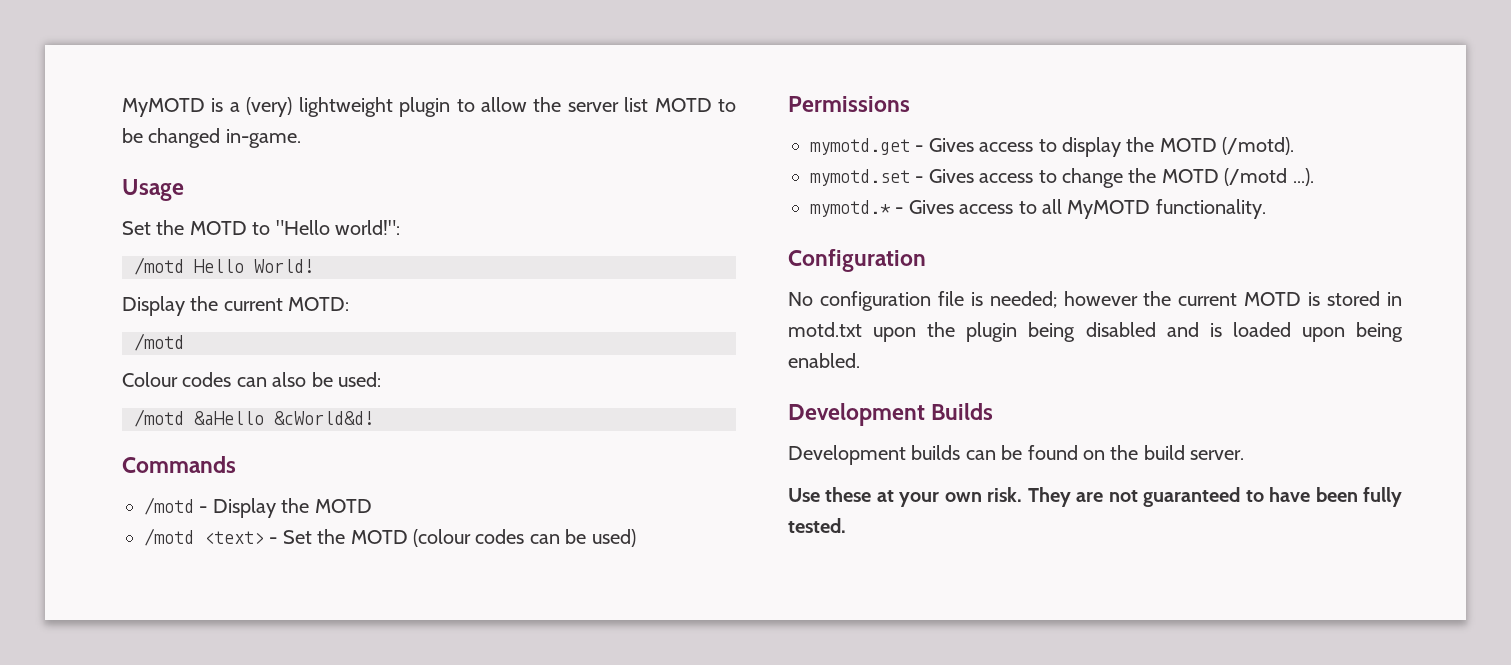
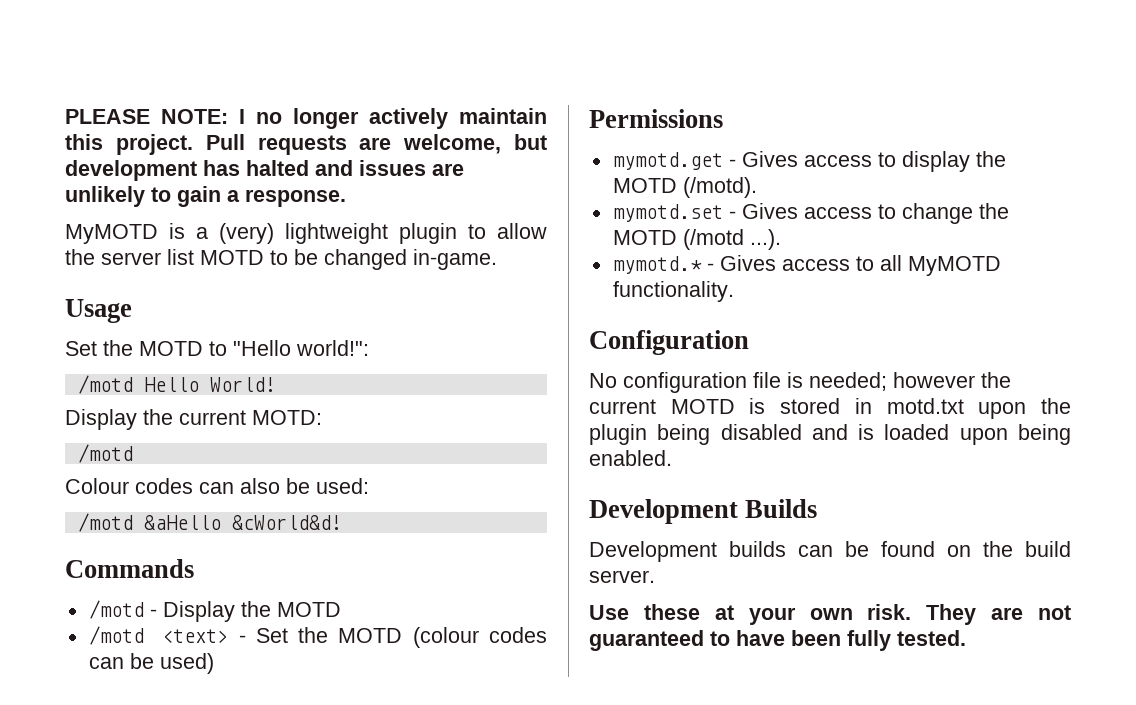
+ PLEASE NOTE: I no longer actively maintain this project. Pull requests are welcome, but development has halted and issues are unlikely to gain a response.

